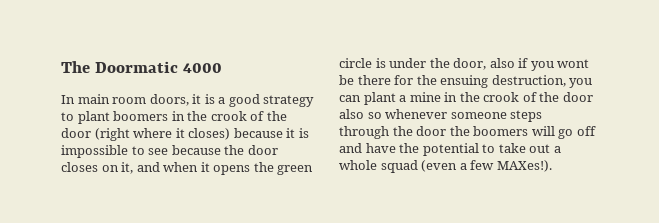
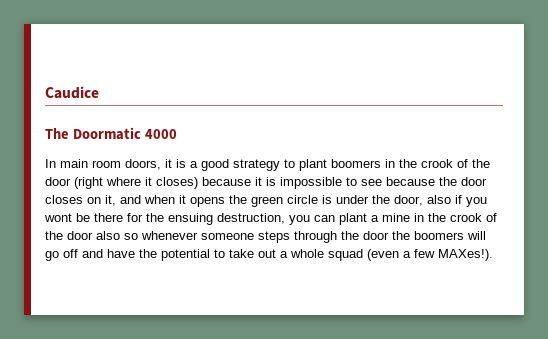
+ Caudice

